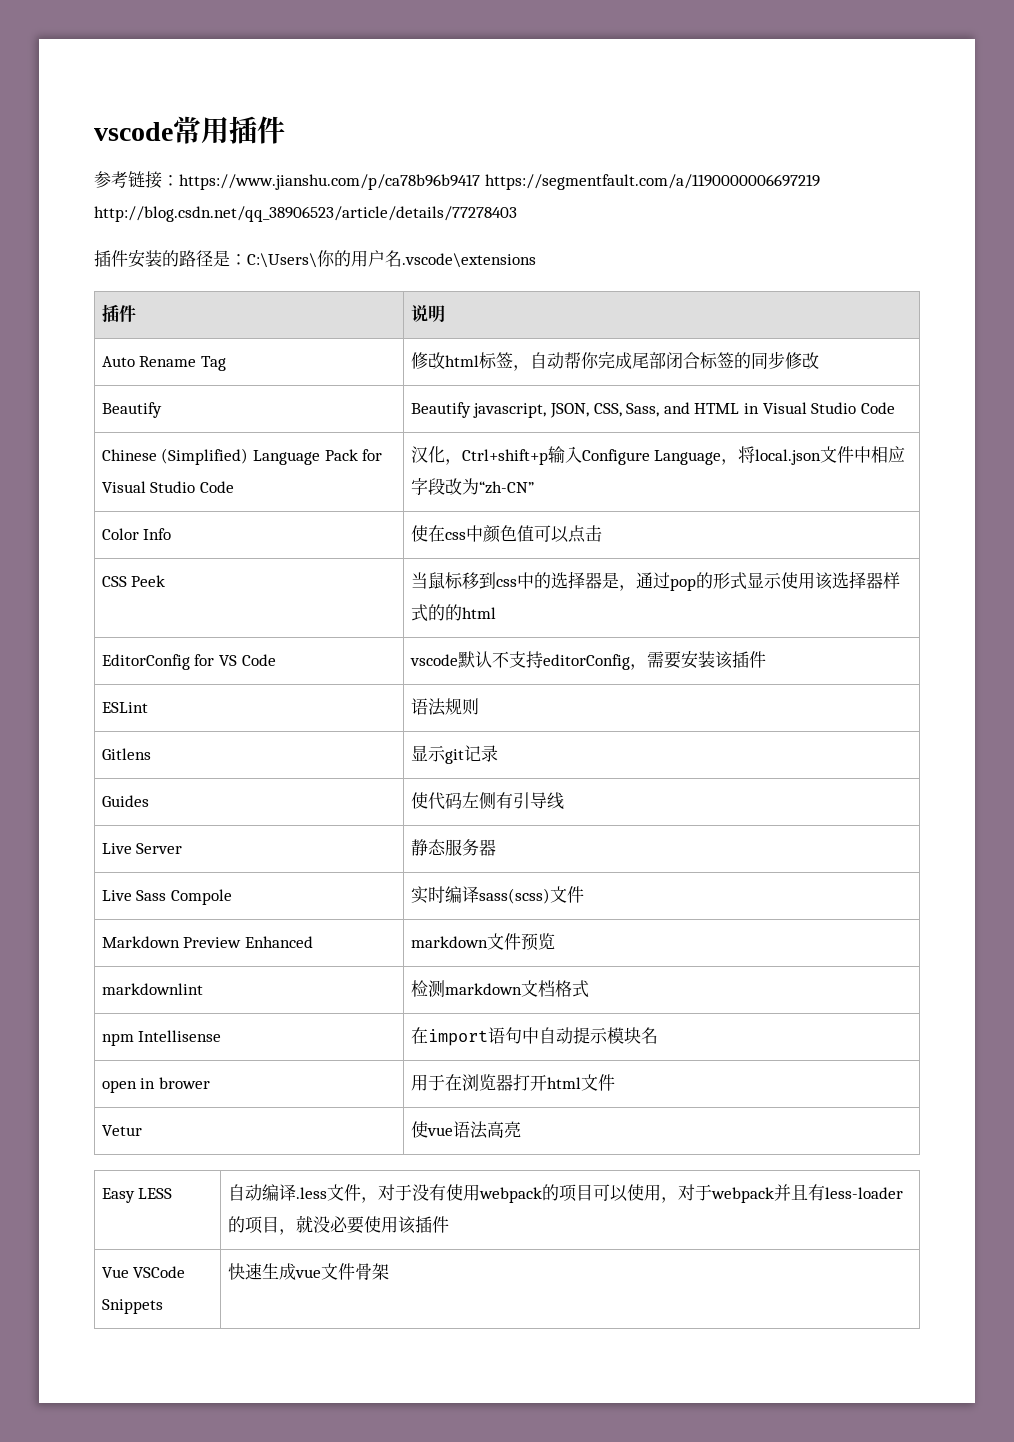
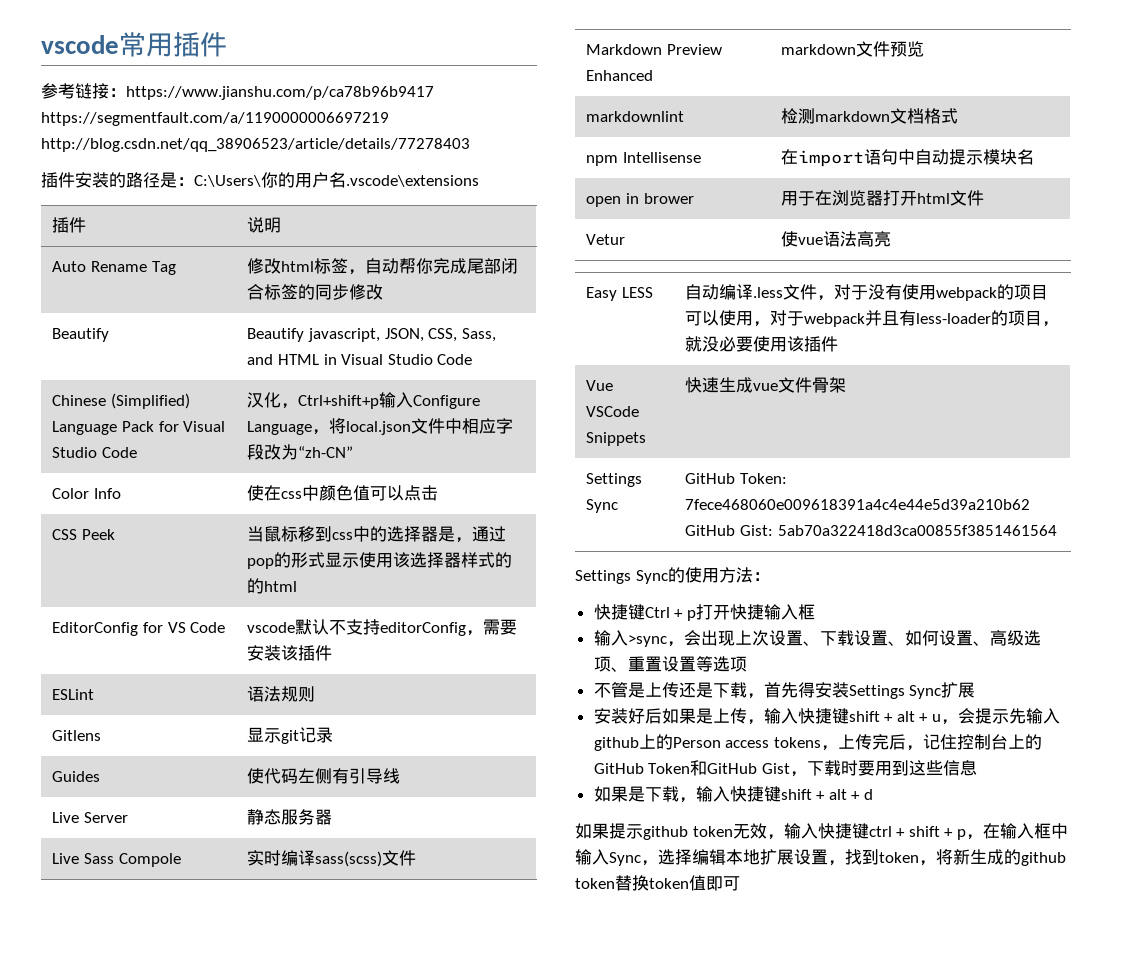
+ Settings Sync | GitHub Token: 7fece468060e009618391a4c4e44e5d39a210b62 GitHub Gist: 5ab70a322418d3ca00855f3851461564
+ Settings Sync的使用方法：
+ 快捷键Ctrl + p打开快捷输入框
+ 输入>sync，会出现上次设置、下载设置、如何设置、高级选项、重置设置等选项
+ 不管是上传还是下载，首先得安装Settings Sync扩展
+ 安装好后如果是上传，输入快捷键shift + alt + u，会提示先输入github上的Person access tokens，上传完后，记住控制台上的GitHub Token和GitHub Gist，下载时要用到这些信息
+ 如果是下载，输入快捷键shift + alt + d
+ 如果提示github token无效，输入快捷键ctrl + shift + p，在输入框中输入Sync，选择编辑本地扩展设置，找到token，将新生成的github token替换token值即可

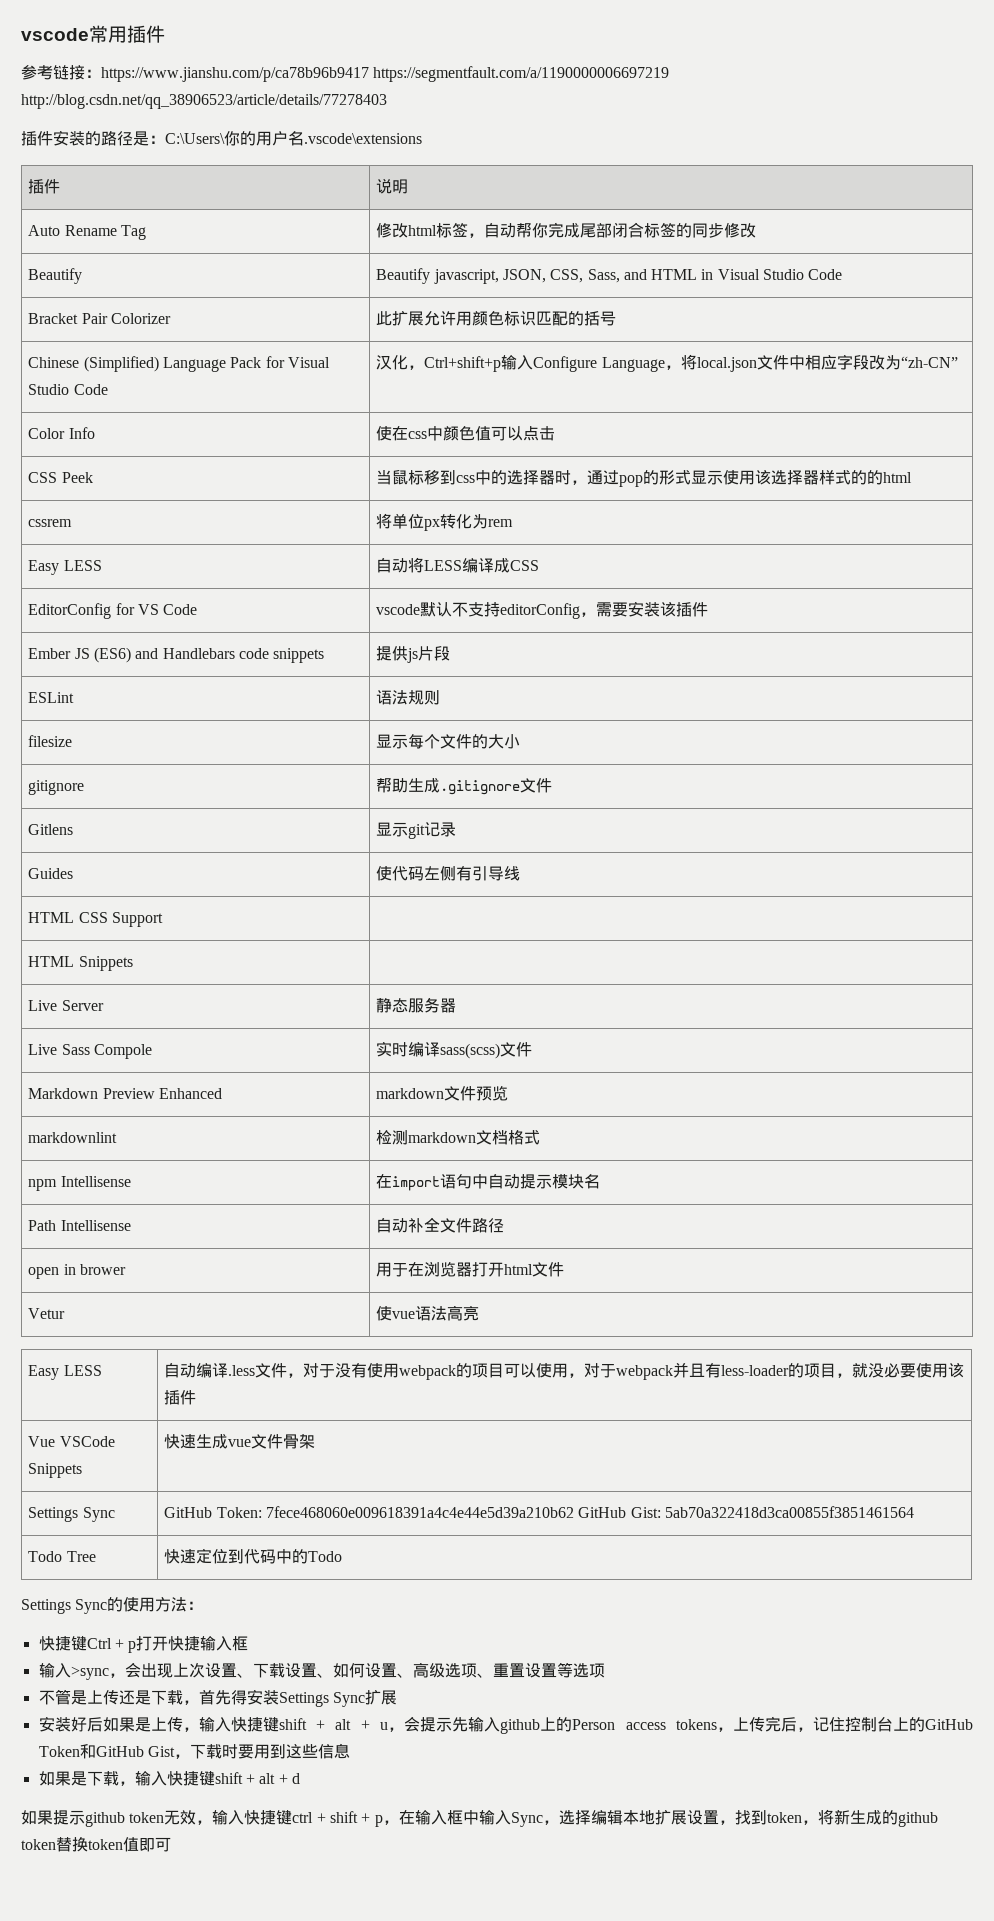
+ Bracket Pair Colorizer | 此扩展允许用颜色标识匹配的括号
- CSS Peek | 当鼠标移到css中的选择器是，通过pop的形式显示使用该选择器样式的的html
+ CSS Peek | 当鼠标移到css中的选择器时，通过pop的形式显示使用该选择器样式的的html
+ cssrem | 将单位px转化为rem
+ Easy LESS | 自动将LESS编译成CSS
+ Ember JS (ES6) and Handlebars code snippets | 提供js片段
  ESLint | 语法规则
+ filesize | 显示每个文件的大小
+ gitignore | 帮助生成.gitignore文件
+ HTML CSS Support |
+ HTML Snippets |
+ Path Intellisense | 自动补全文件路径
+ Todo Tree | 快速定位到代码中的Todo

